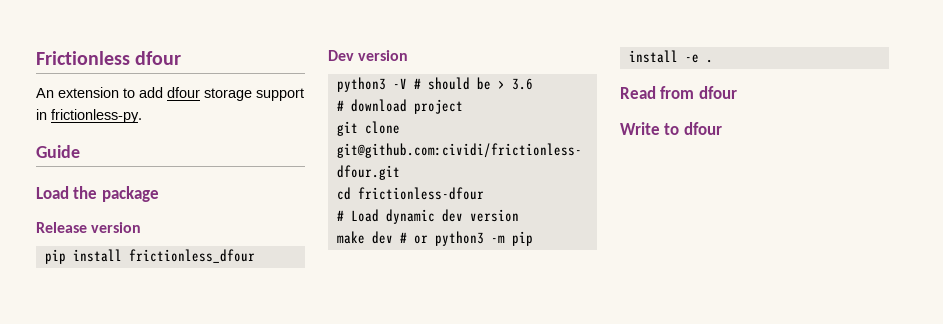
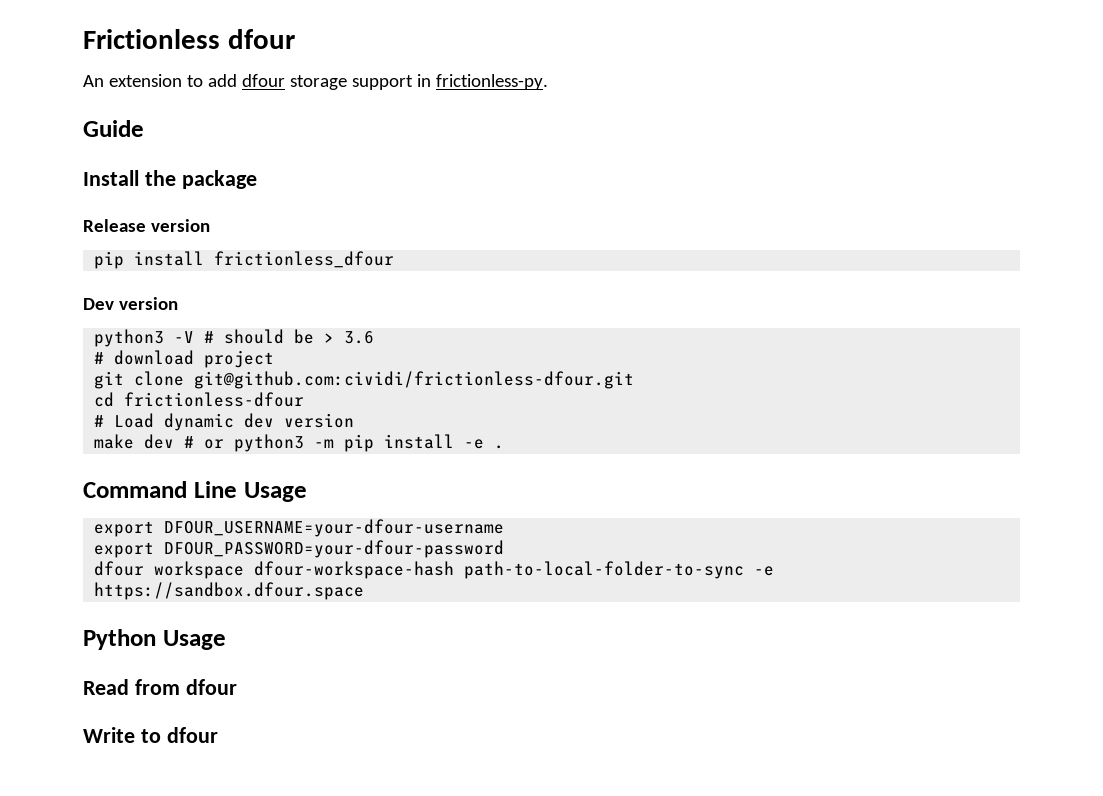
- Load the package
+ Install the package
+ Command Line Usage
+ export DFOUR_USERNAME=your-dfour-username
+ export DFOUR_PASSWORD=your-dfour-password
+ dfour workspace dfour-workspace-hash path-to-local-folder-to-sync -e https://sandbox.dfour.space
+ Python Usage

